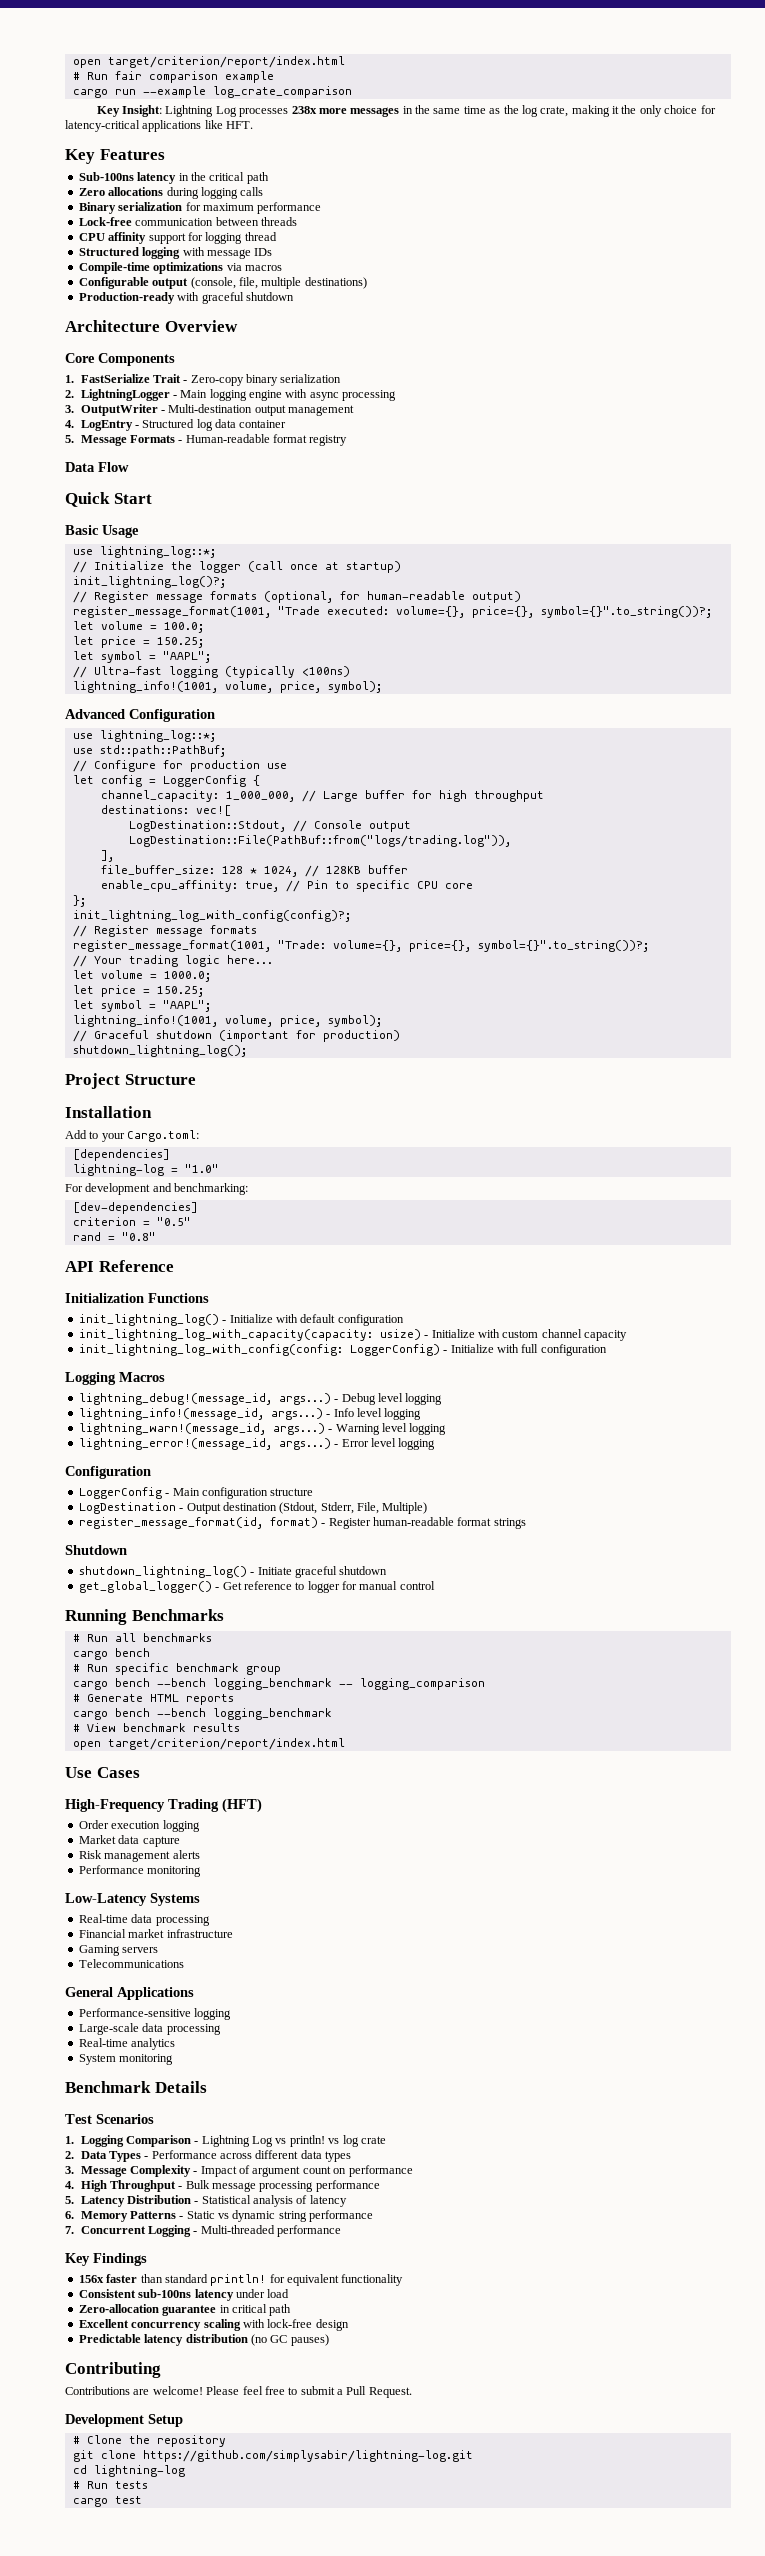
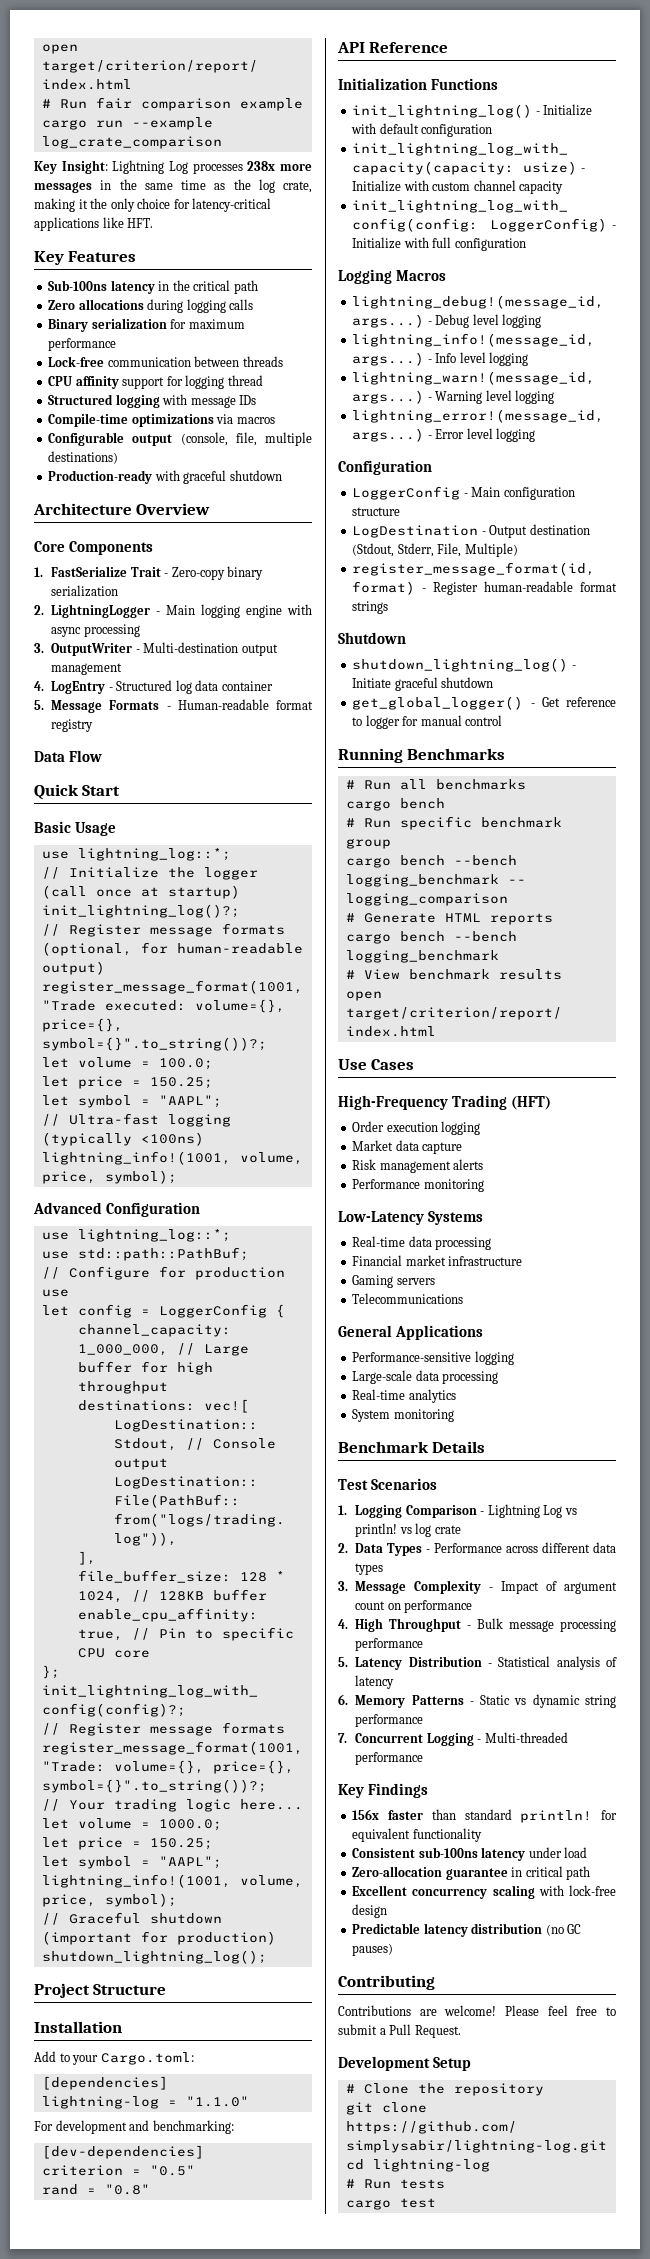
- lightning-log = "1.0"
+ lightning-log = "1.1.0"

